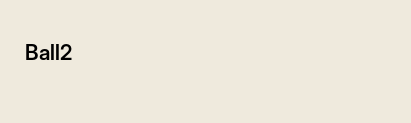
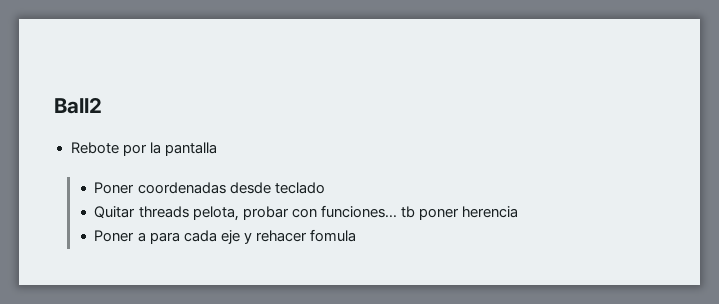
+ Rebote por la pantalla
+ Poner coordenadas desde teclado
+ Quitar threads pelota, probar con funciones... tb poner herencia
+ Poner a para cada eje y rehacer fomula

